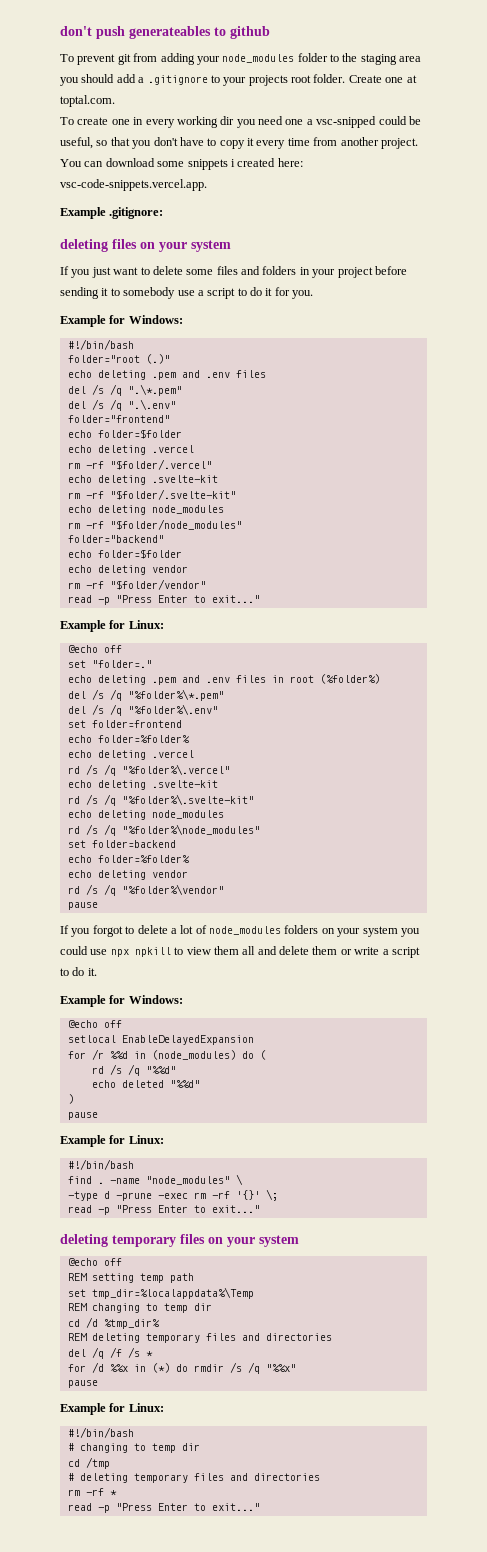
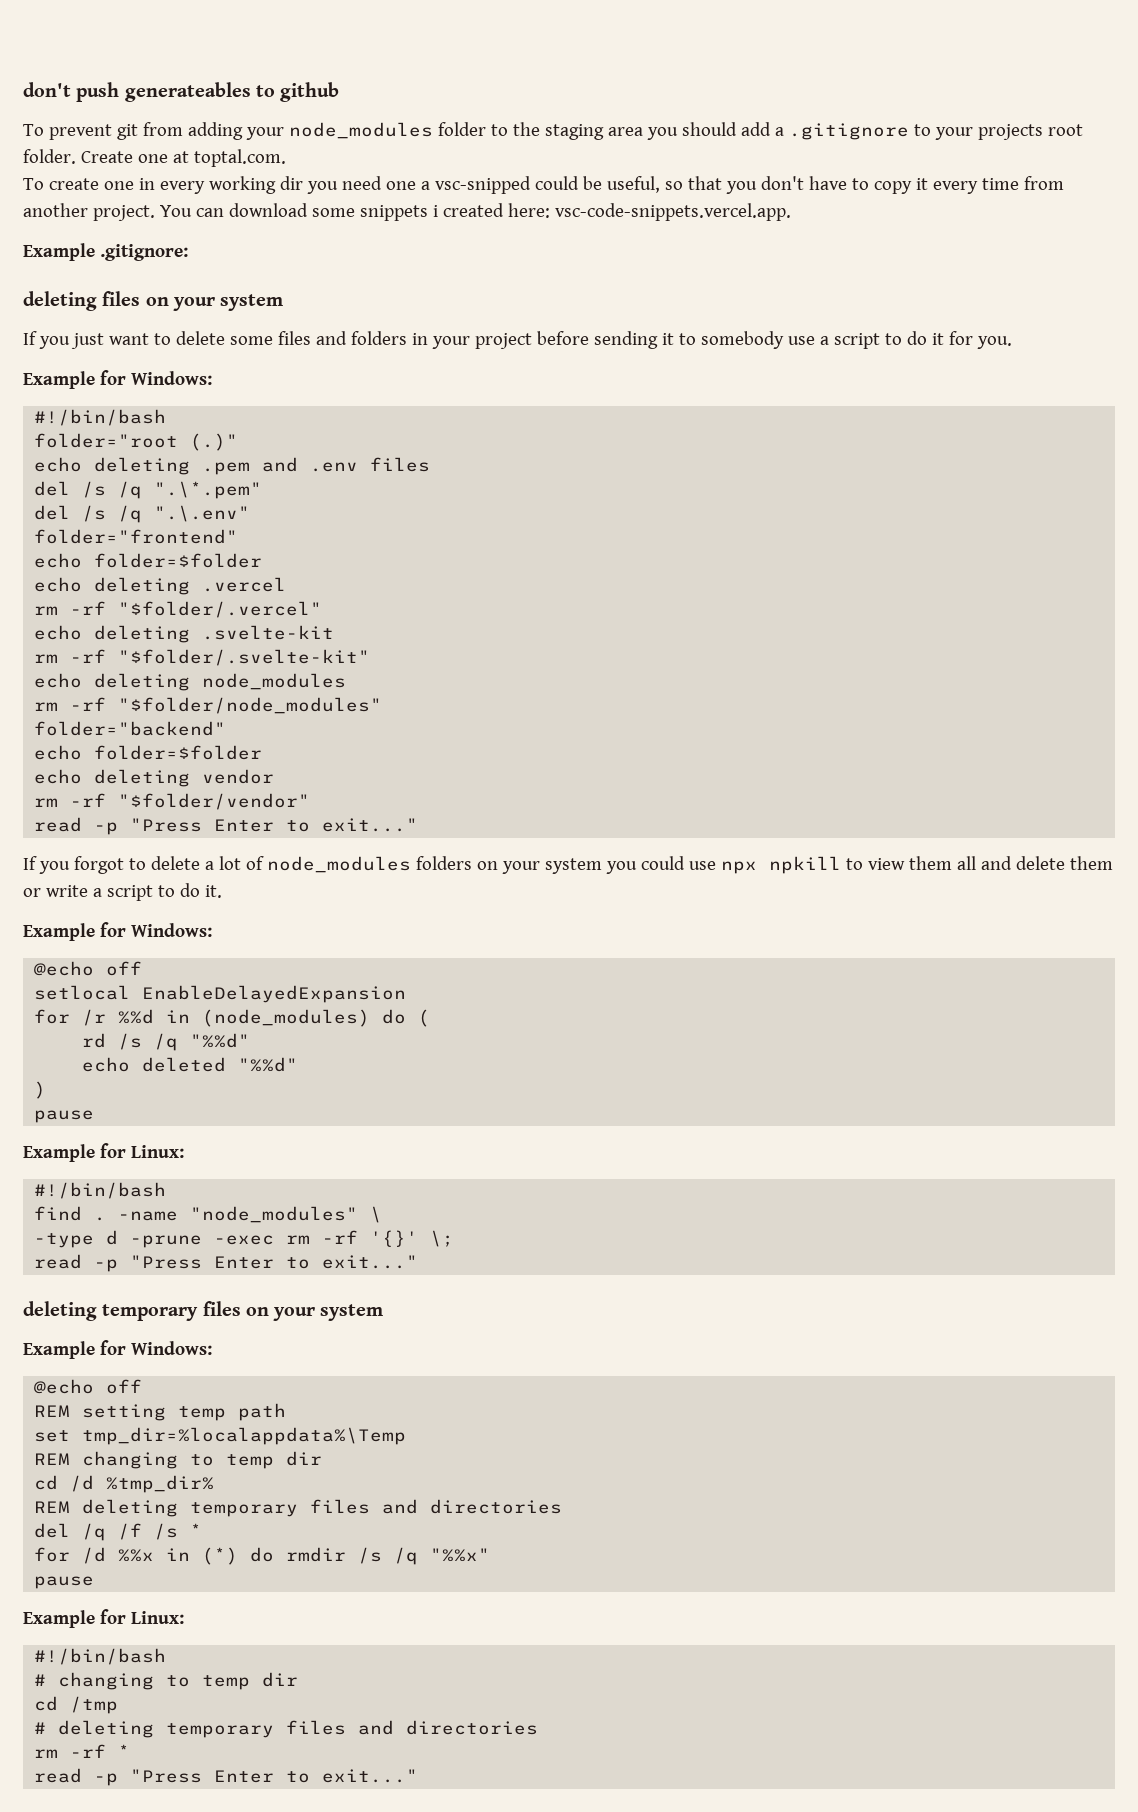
  rm -rf "$folder/vendor"
  read -p "Press Enter to exit..."
- Example for Linux:
- @echo off
- set "folder=."
- echo deleting .pem and .env files in root (%folder%)
- del /s /q "%folder%\*.pem"
- del /s /q "%folder%\.env"
- set folder=frontend
- echo folder=%folder%
- echo deleting .vercel
- rd /s /q "%folder%\.vercel"
- echo deleting .svelte-kit
- rd /s /q "%folder%\.svelte-kit"
- echo deleting node_modules
- rd /s /q "%folder%\node_modules"
- set folder=backend
- echo folder=%folder%
- echo deleting vendor
- rd /s /q "%folder%\vendor"
- pause
  deleting temporary files on your system
+ Example for Windows:

